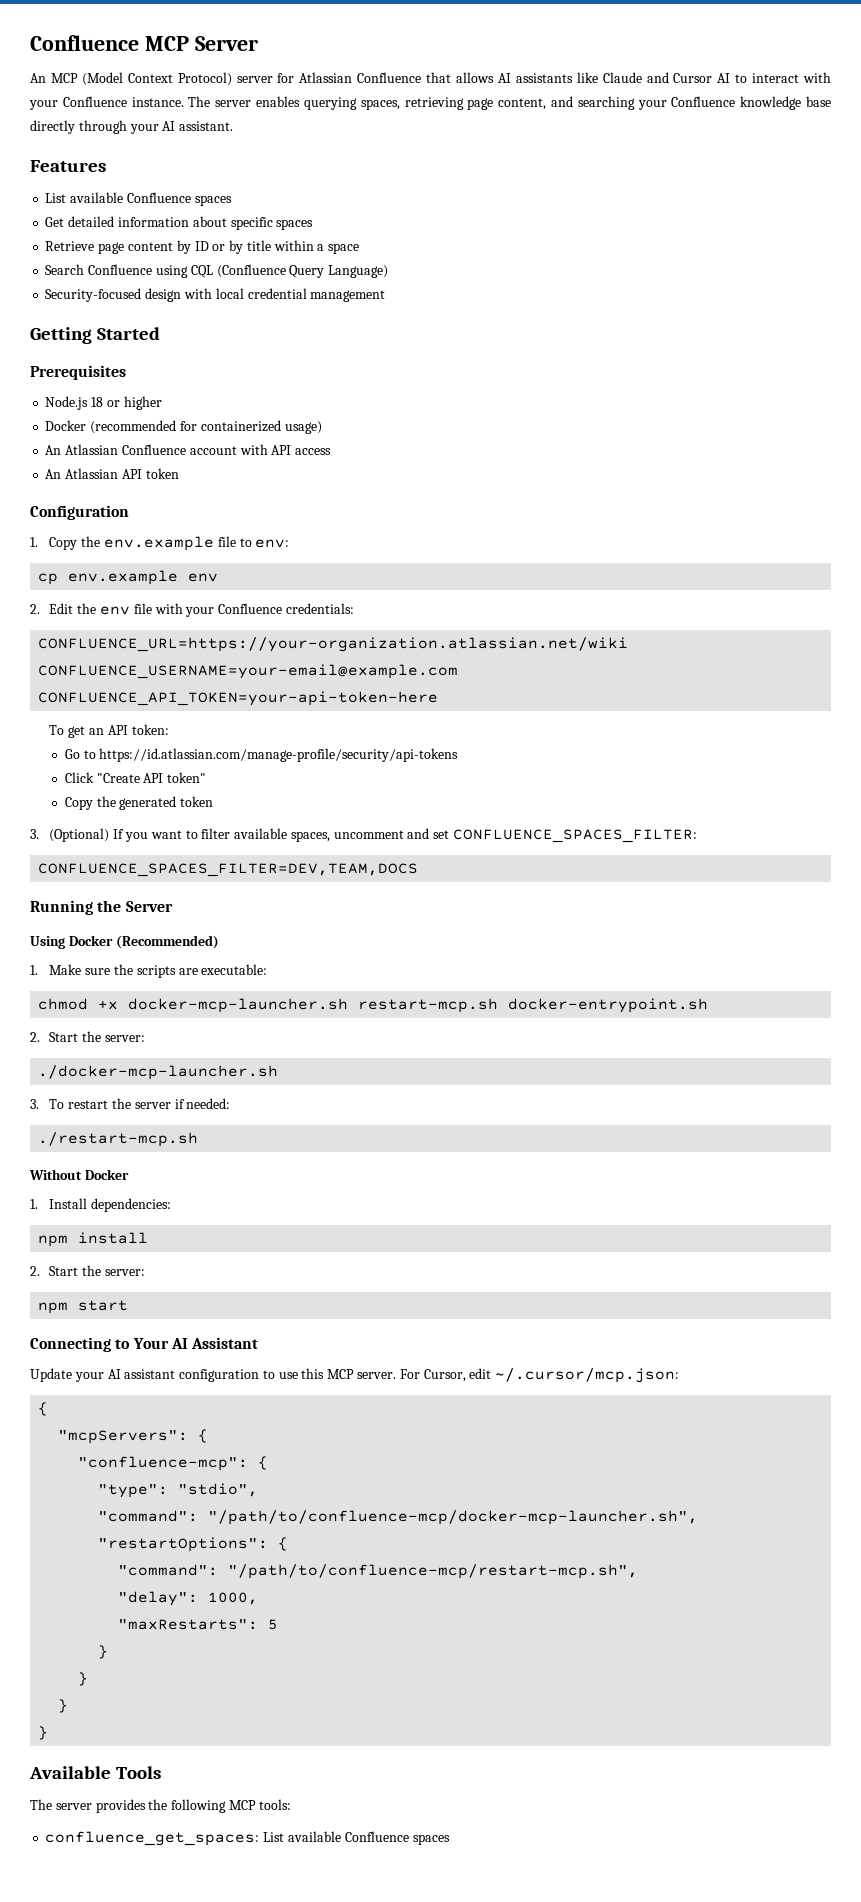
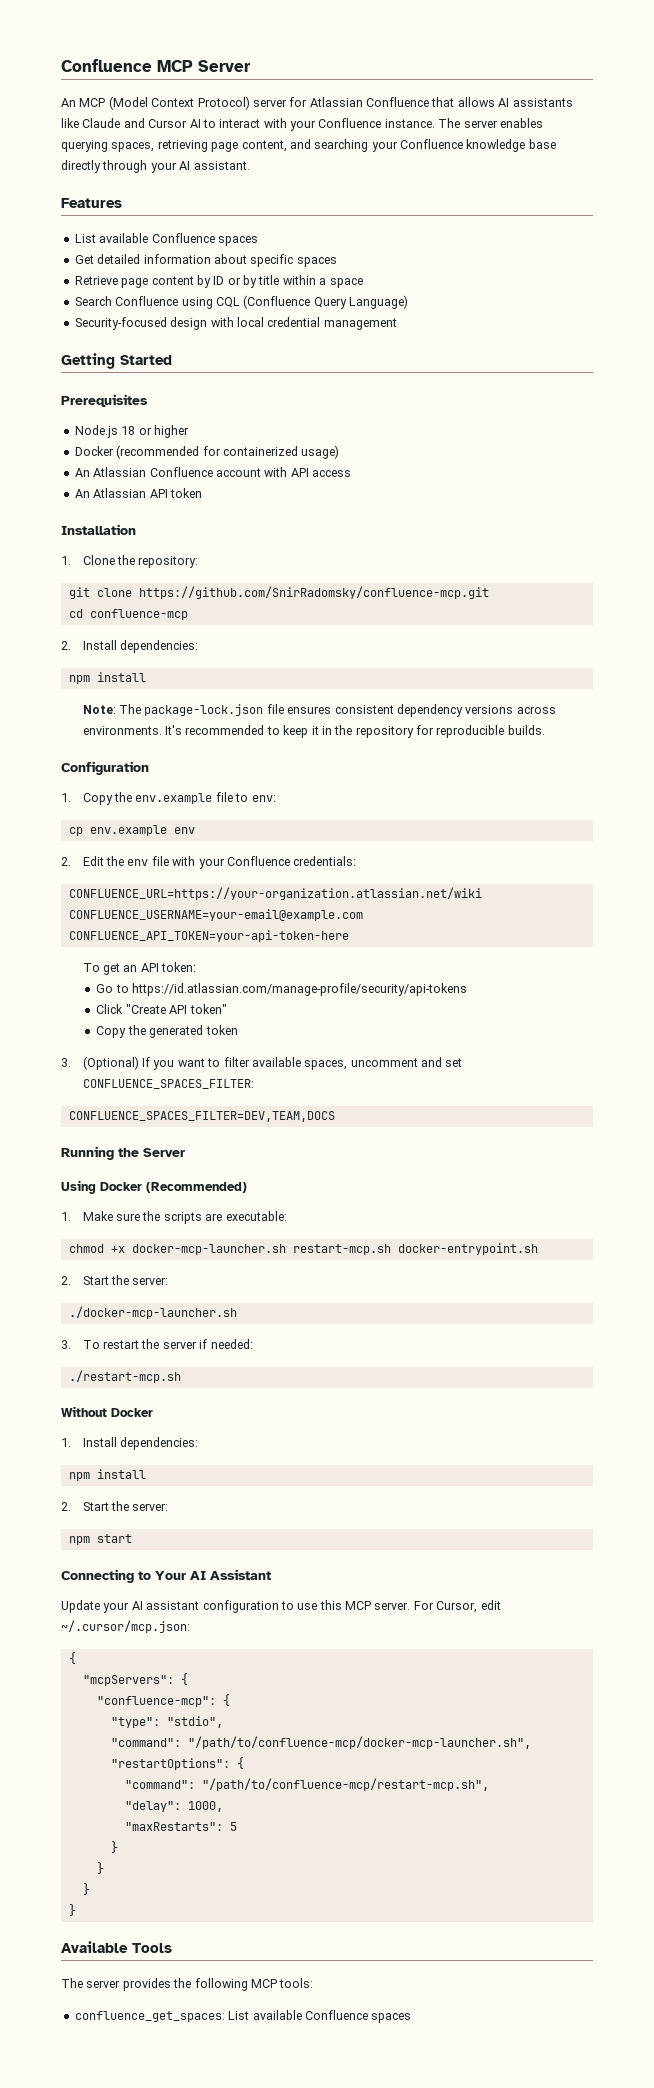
+ Installation
+ 1. Clone the repository:
+ git clone https://github.com/SnirRadomsky/confluence-mcp.git
+ cd confluence-mcp
+ 2. Install dependencies:
+ npm install
+ Note: The package-lock.json file ensures consistent dependency versions across environments. It's recommended to keep it in the repository for reproducible builds.

